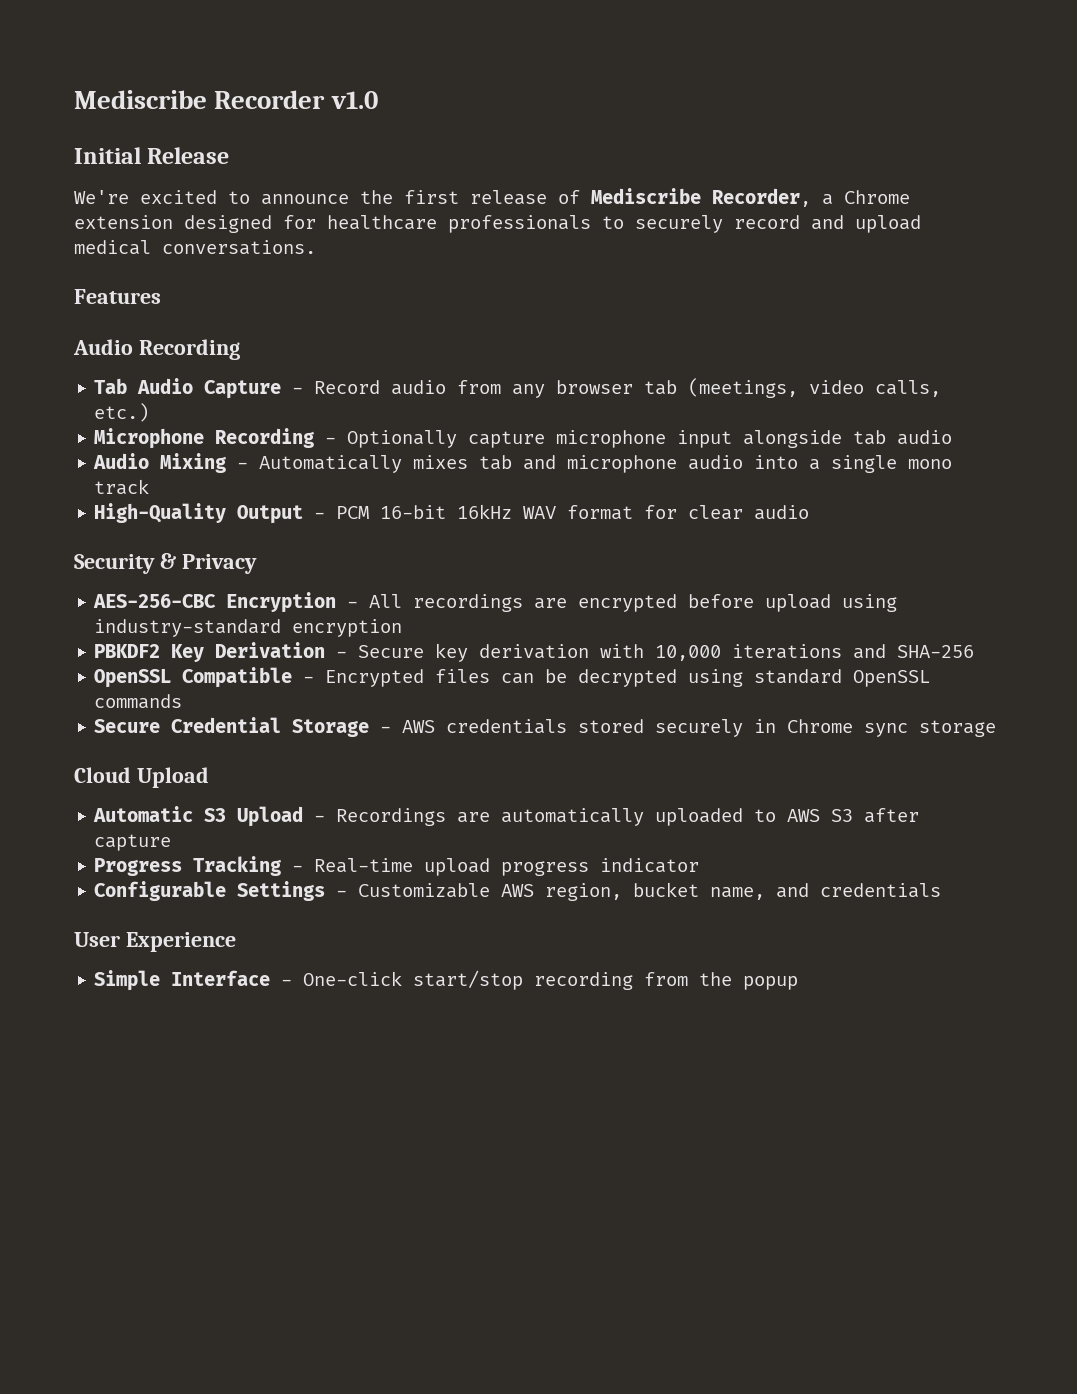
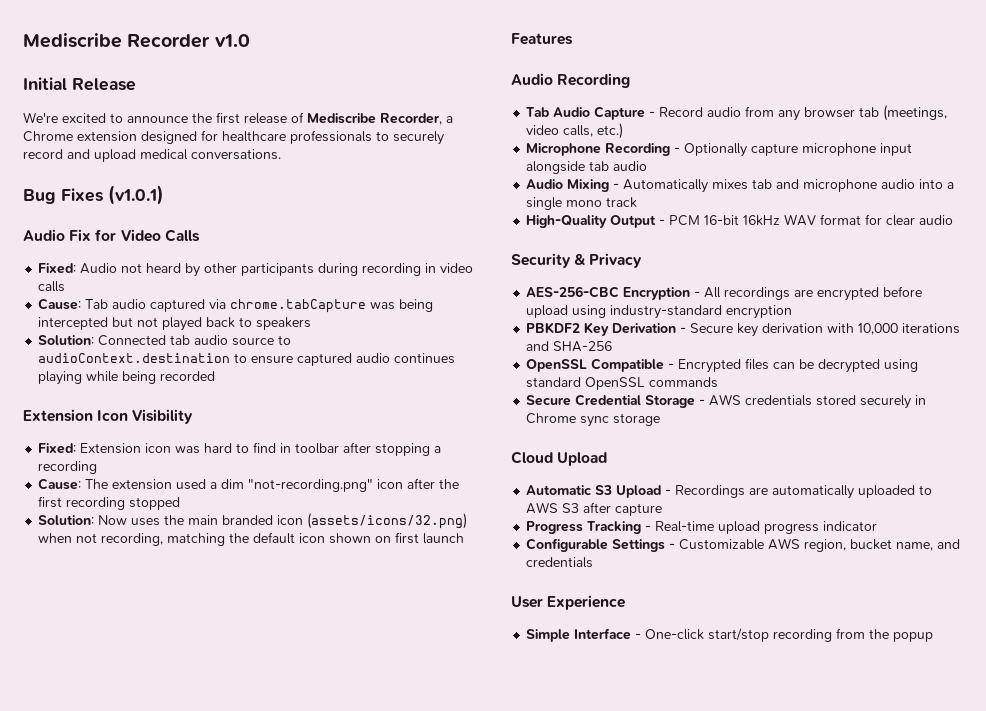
+ Bug Fixes (v1.0.1)
+ Audio Fix for Video Calls
+ Fixed: Audio not heard by other participants during recording in video calls
+ Cause: Tab audio captured via chrome.tabCapture was being intercepted but not played back to speakers
+ Solution: Connected tab audio source to audioContext.destination to ensure captured audio continues playing while being recorded
+ Extension Icon Visibility
+ Fixed: Extension icon was hard to find in toolbar after stopping a recording
+ Cause: The extension used a dim "not-recording.png" icon after the first recording stopped
+ Solution: Now uses the main branded icon (assets/icons/32.png) when not recording, matching the default icon shown on first launch

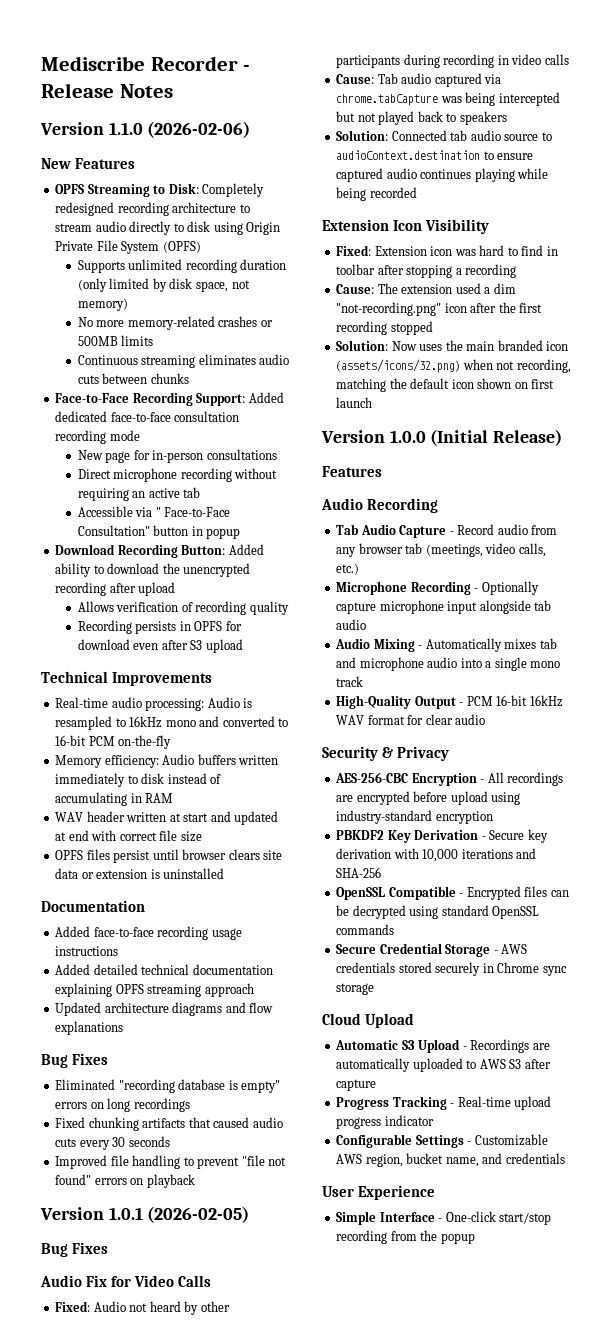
- Mediscribe Recorder v1.0
- Initial Release
- We're excited to announce the first release of Mediscribe Recorder, a Chrome extension designed for healthcare professionals to securely record and upload medical conversations.
- Bug Fixes (v1.0.1)
+ Mediscribe Recorder - Release Notes
+ Version 1.1.0 (2026-02-06)
+ New Features
+ OPFS Streaming to Disk: Completely redesigned recording architecture to stream audio directly to disk using Origin Private File System (OPFS)
+ Supports unlimited recording duration (only limited by disk space, not memory)
+ No more memory-related crashes or 500MB limits
+ Continuous streaming eliminates audio cuts between chunks
+ Face-to-Face Recording Support: Added dedicated face-to-face consultation recording mode
+ New page for in-person consultations
+ Direct microphone recording without requiring an active tab
+ Accessible via " Face-to-Face Consultation" button in popup
+ Download Recording Button: Added ability to download the unencrypted recording after upload
+ Allows verification of recording quality
+ Recording persists in OPFS for download even after S3 upload
+ Technical Improvements
+ Real-time audio processing: Audio is resampled to 16kHz mono and converted to 16-bit PCM on-the-fly
+ Memory efficiency: Audio buffers written immediately to disk instead of accumulating in RAM
+ WAV header written at start and updated at end with correct file size
+ OPFS files persist until browser clears site data or extension is uninstalled
+ Documentation
+ Added face-to-face recording usage instructions
+ Added detailed technical documentation explaining OPFS streaming approach
+ Updated architecture diagrams and flow explanations
+ Bug Fixes
+ Eliminated "recording database is empty" errors on long recordings
+ Fixed chunking artifacts that caused audio cuts every 30 seconds
+ Improved file handling to prevent "file not found" errors on playback
+ Version 1.0.1 (2026-02-05)
+ Bug Fixes
+ Version 1.0.0 (Initial Release)

